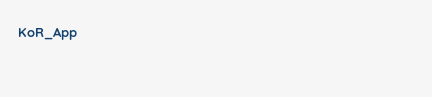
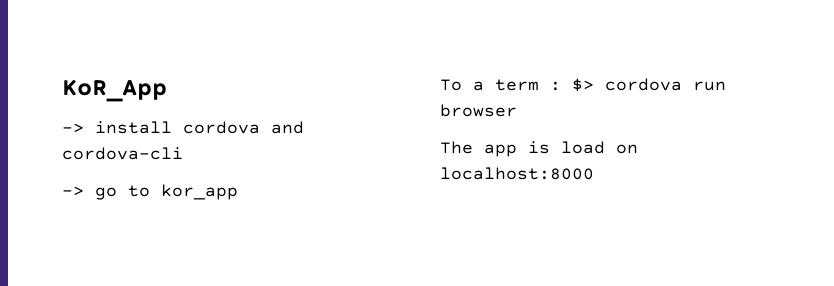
+ -> install cordova and cordova-cli
+ -> go to kor_app
+ To a term : $> cordova run browser
+ The app is load on localhost:8000

